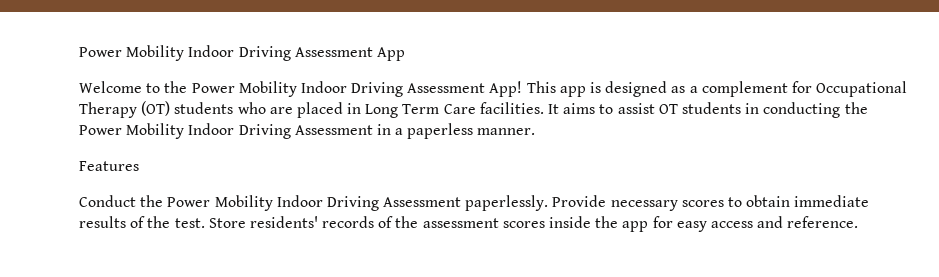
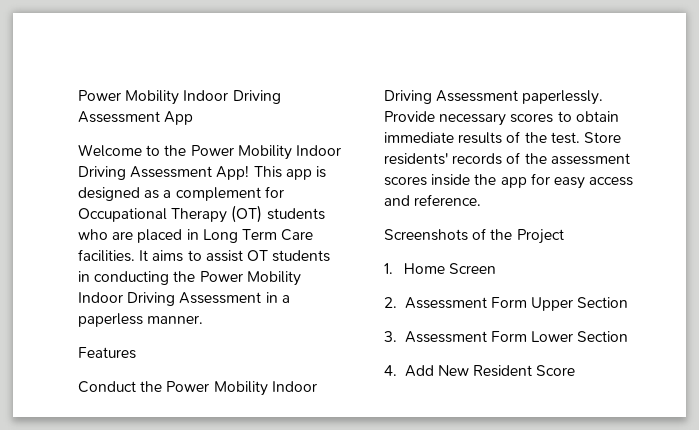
+ Screenshots of the Project
+ 1. Home Screen
+ 2. Assessment Form Upper Section
+ 3. Assessment Form Lower Section
+ 4. Add New Resident Score

